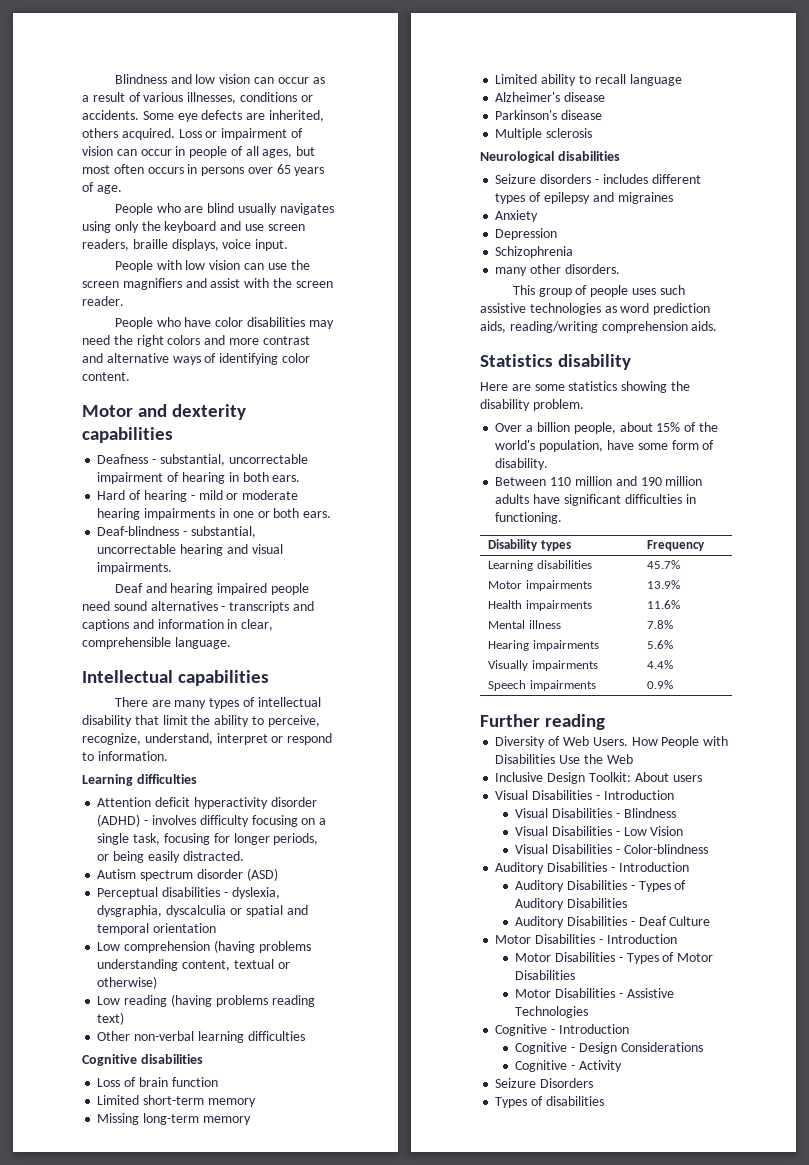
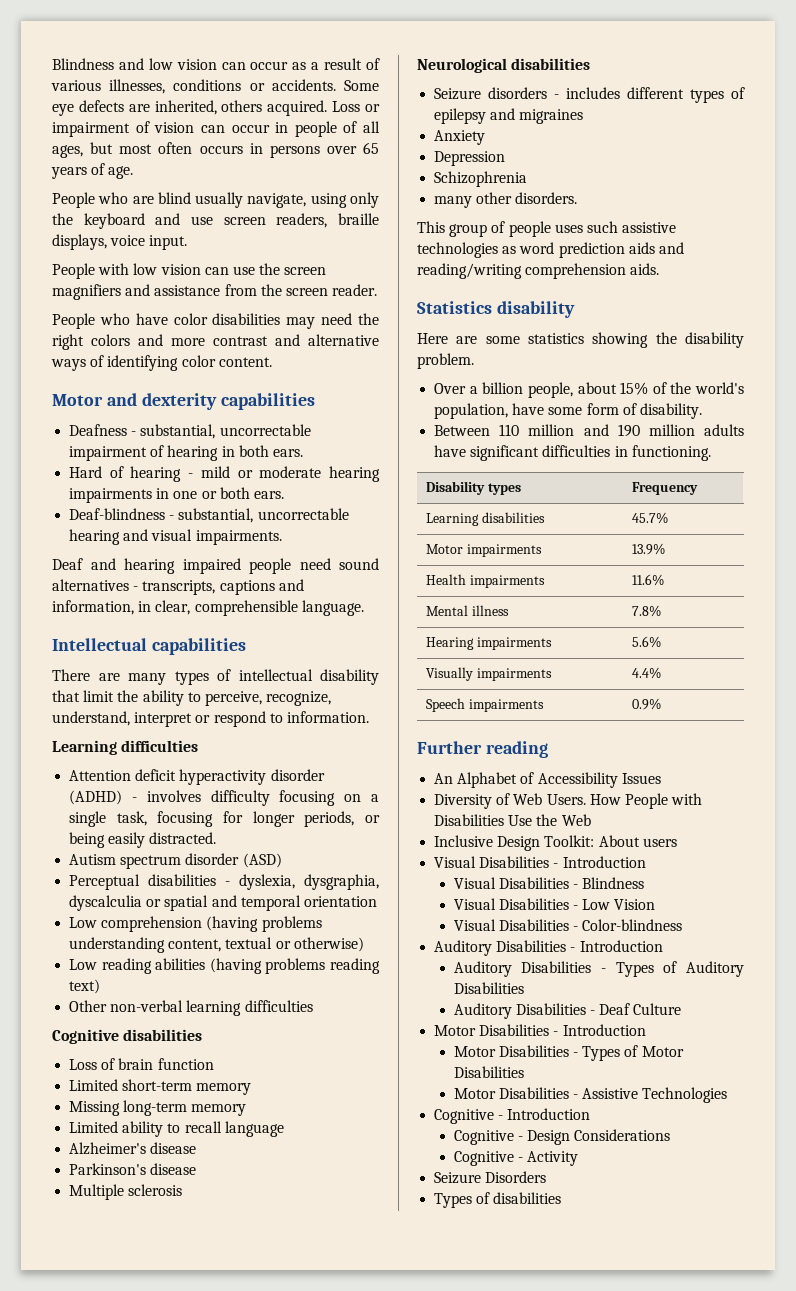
- People who are blind usually navigates using only the keyboard and use screen readers, braille displays, voice input.
+ People who are blind usually navigate, using only the keyboard and use screen readers, braille displays, voice input.
- People with low vision can use the screen magnifiers and assist with the screen reader.
+ People with low vision can use the screen magnifiers and assistance from the screen reader.
- Deaf and hearing impaired people need sound alternatives - transcripts and captions and information in clear, comprehensible language.
+ Deaf and hearing impaired people need sound alternatives - transcripts, captions and information, in clear, comprehensible language.
- Low reading (having problems reading text)
+ Low reading abilities (having problems reading text)
- This group of people uses such assistive technologies as word prediction aids, reading/writing comprehension aids.
+ This group of people uses such assistive technologies as word prediction aids and reading/writing comprehension aids.
+ An Alphabet of Accessibility Issues

